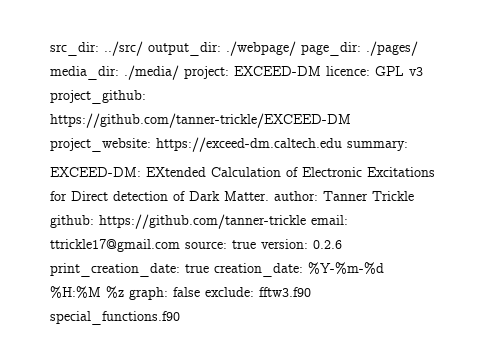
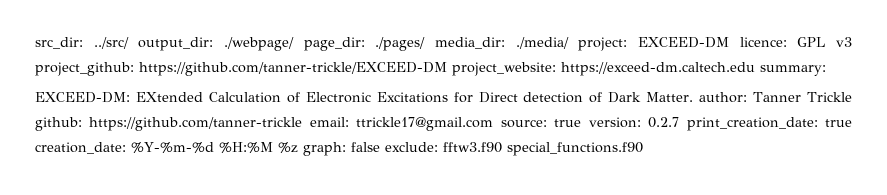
- EXCEED-DM: EXtended Calculation of Electronic Excitations for Direct detection of Dark Matter. author: Tanner Trickle github: https://github.com/tanner-trickle email: ttrickle17@gmail.com source: true version: 0.2.6 print_creation_date: true creation_date: %Y-%m-%d %H:%M %z graph: false exclude: fftw3.f90 special_functions.f90
+ EXCEED-DM: EXtended Calculation of Electronic Excitations for Direct detection of Dark Matter. author: Tanner Trickle github: https://github.com/tanner-trickle email: ttrickle17@gmail.com source: true version: 0.2.7 print_creation_date: true creation_date: %Y-%m-%d %H:%M %z graph: false exclude: fftw3.f90 special_functions.f90

